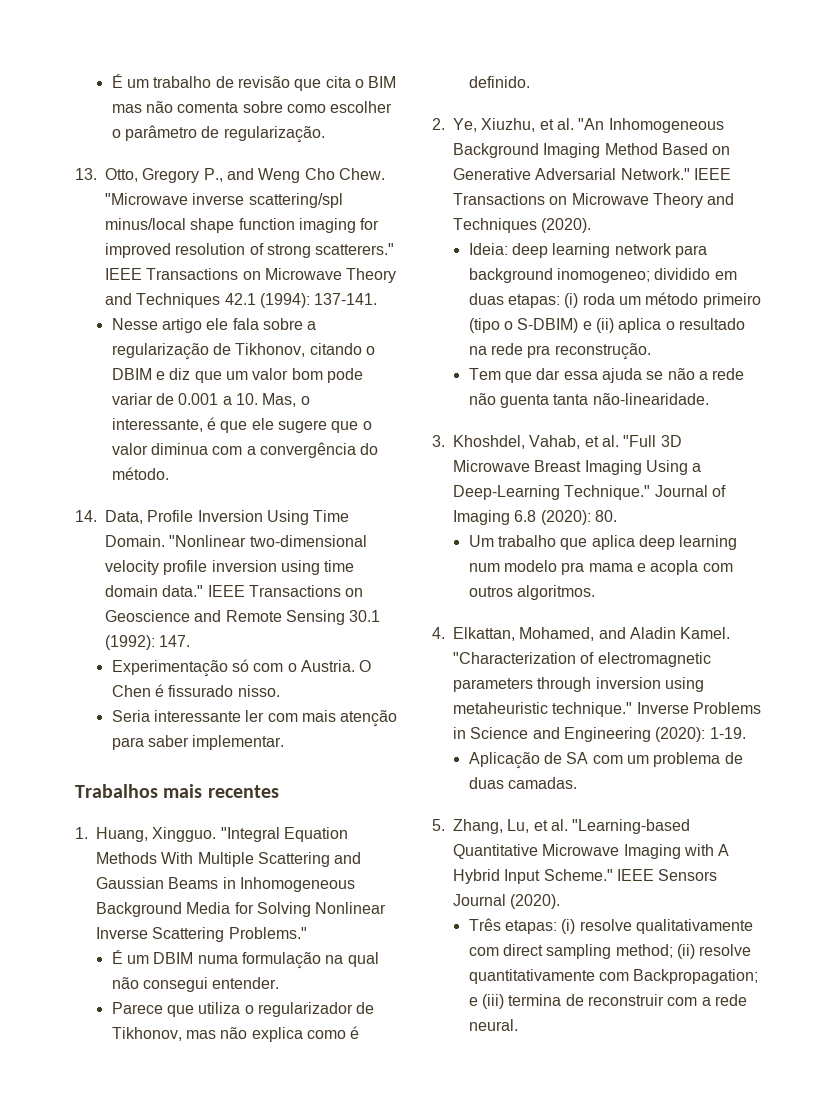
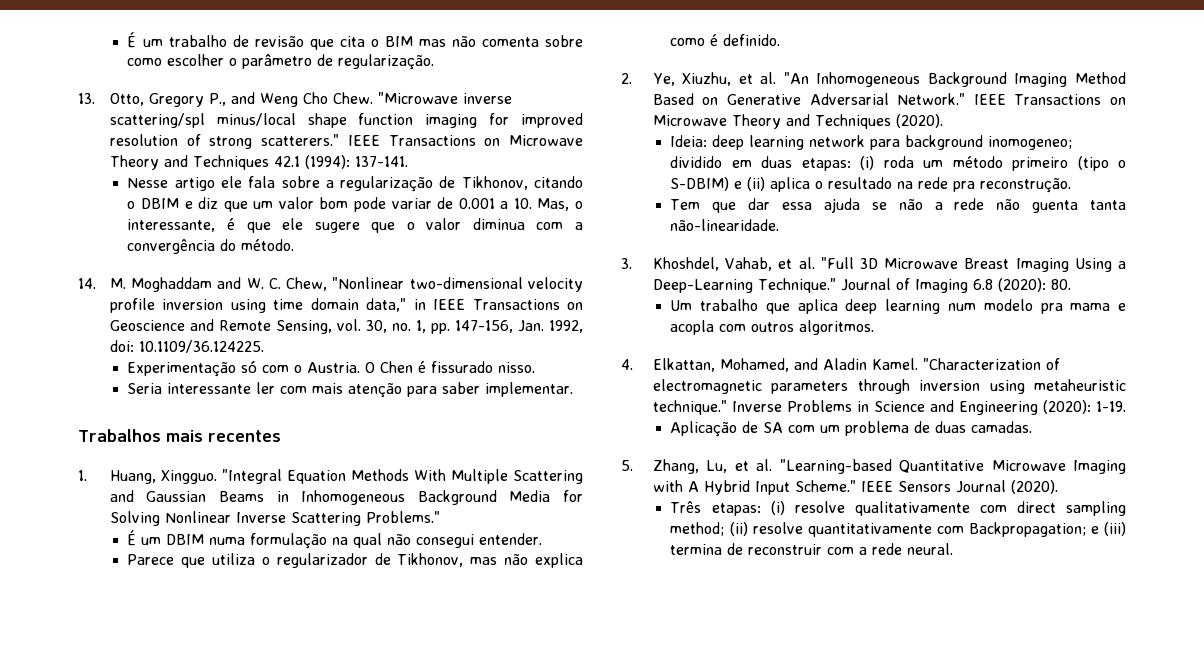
- 14. Data, Profile Inversion Using Time Domain. "Nonlinear two-dimensional velocity profile inversion using time domain data." IEEE Transactions on Geoscience and Remote Sensing 30.1 (1992): 147.
+ 14. M. Moghaddam and W. C. Chew, "Nonlinear two-dimensional velocity profile inversion using time domain data," in IEEE Transactions on Geoscience and Remote Sensing, vol. 30, no. 1, pp. 147-156, Jan. 1992, doi: 10.1109/36.124225.

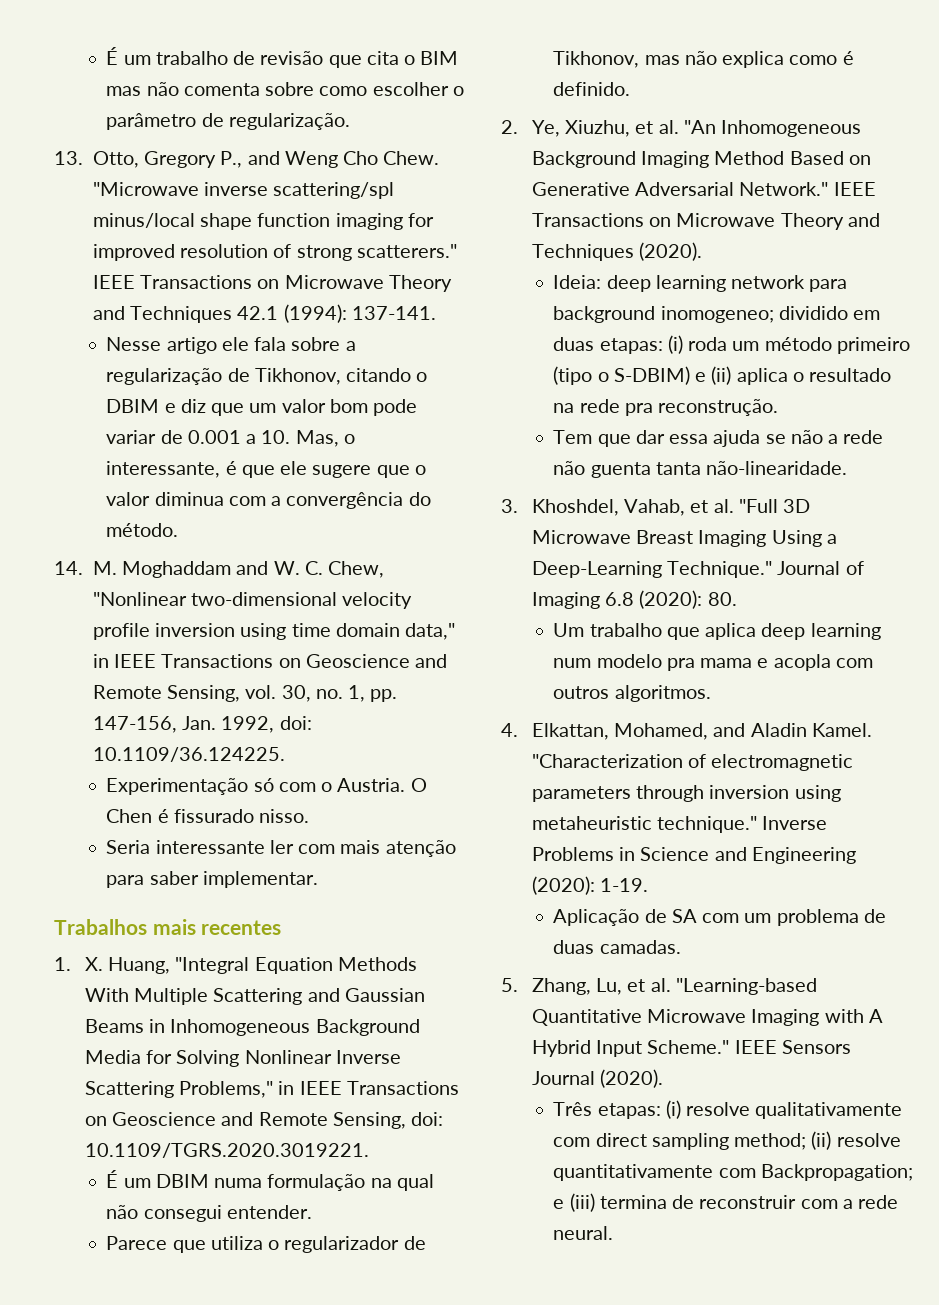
- 1. Huang, Xingguo. "Integral Equation Methods With Multiple Scattering and Gaussian Beams in Inhomogeneous Background Media for Solving Nonlinear Inverse Scattering Problems."
+ 1. X. Huang, "Integral Equation Methods With Multiple Scattering and Gaussian Beams in Inhomogeneous Background Media for Solving Nonlinear Inverse Scattering Problems," in IEEE Transactions on Geoscience and Remote Sensing, doi: 10.1109/TGRS.2020.3019221.

